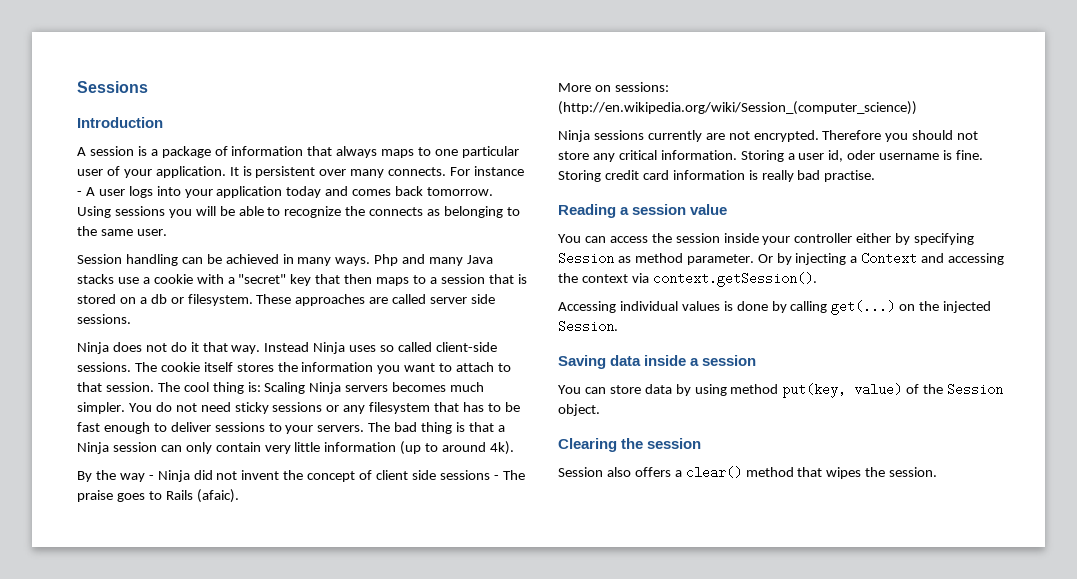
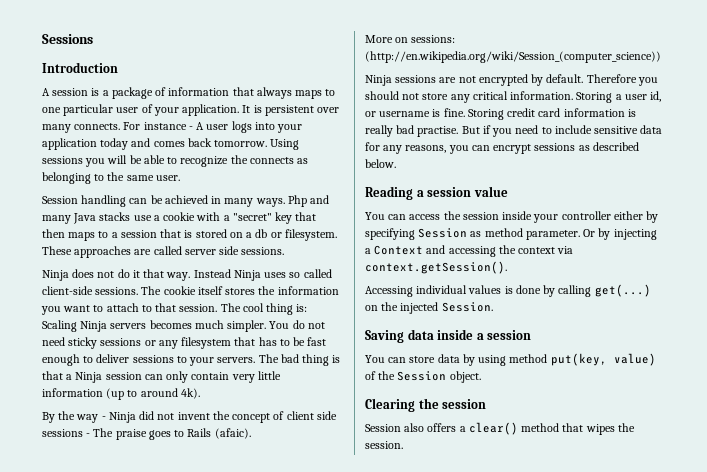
- Ninja sessions currently are not encrypted.
+ Ninja sessions are not encrypted by default.
- Storing a user id, oder username is fine.
+ Storing a user id, or username is fine.
+ But if you need to include sensitive data for any reasons, you can encrypt sessions as described below.

